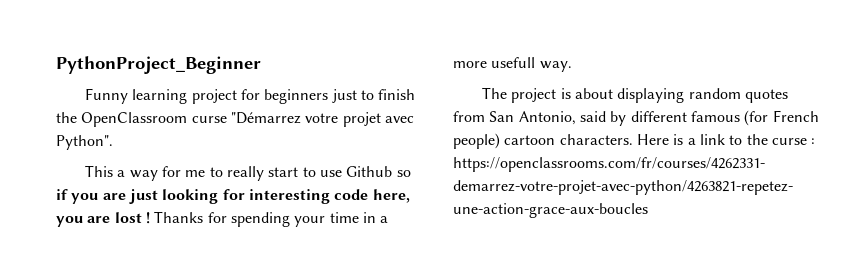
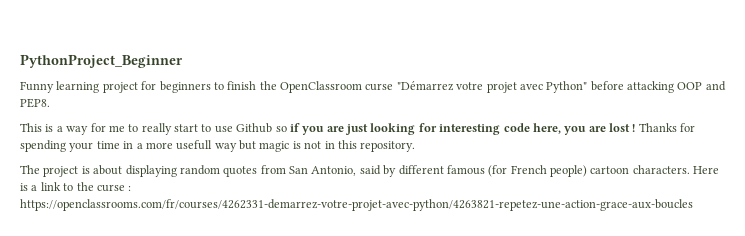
- Funny learning project for beginners just to finish the OpenClassroom curse "Démarrez votre projet avec Python".
+ Funny learning project for beginners to finish the OpenClassroom curse "Démarrez votre projet avec Python" before attacking OOP and PEP8.
- This a way for me to really start to use Github so if you are just looking for interesting code here, you are lost !
+ This is a way for me to really start to use Github so if you are just looking for interesting code here, you are lost !
- Thanks for spending your time in a more usefull way.
+ Thanks for spending your time in a more usefull way but magic is not in this repository.

